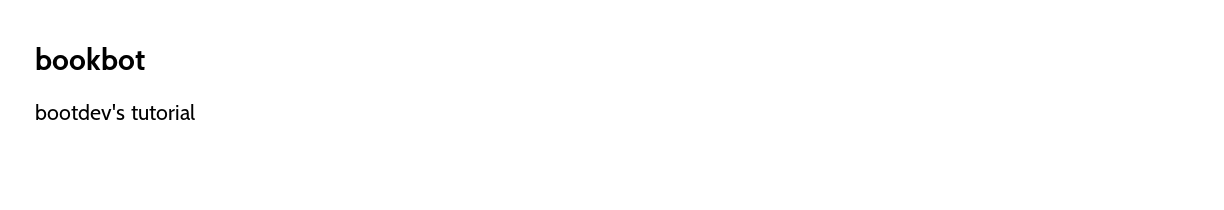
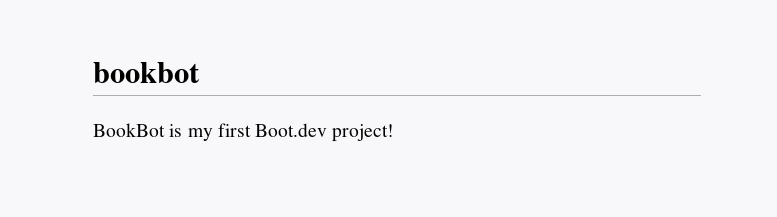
- bootdev's tutorial
+ BookBot is my first Boot.dev project!

